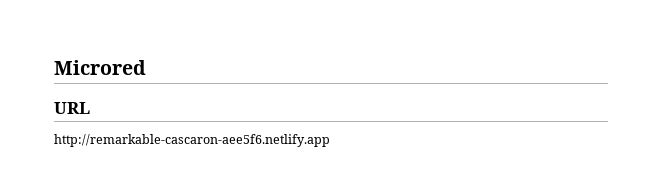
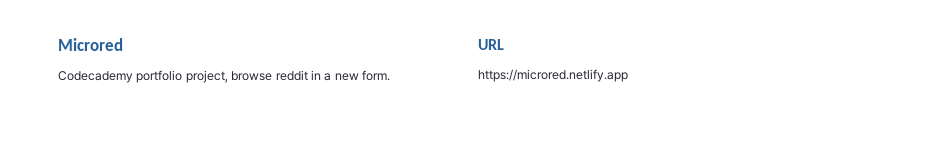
+ Codecademy portfolio project, browse reddit in a new form.
- http://remarkable-cascaron-aee5f6.netlify.app
+ https://microred.netlify.app

